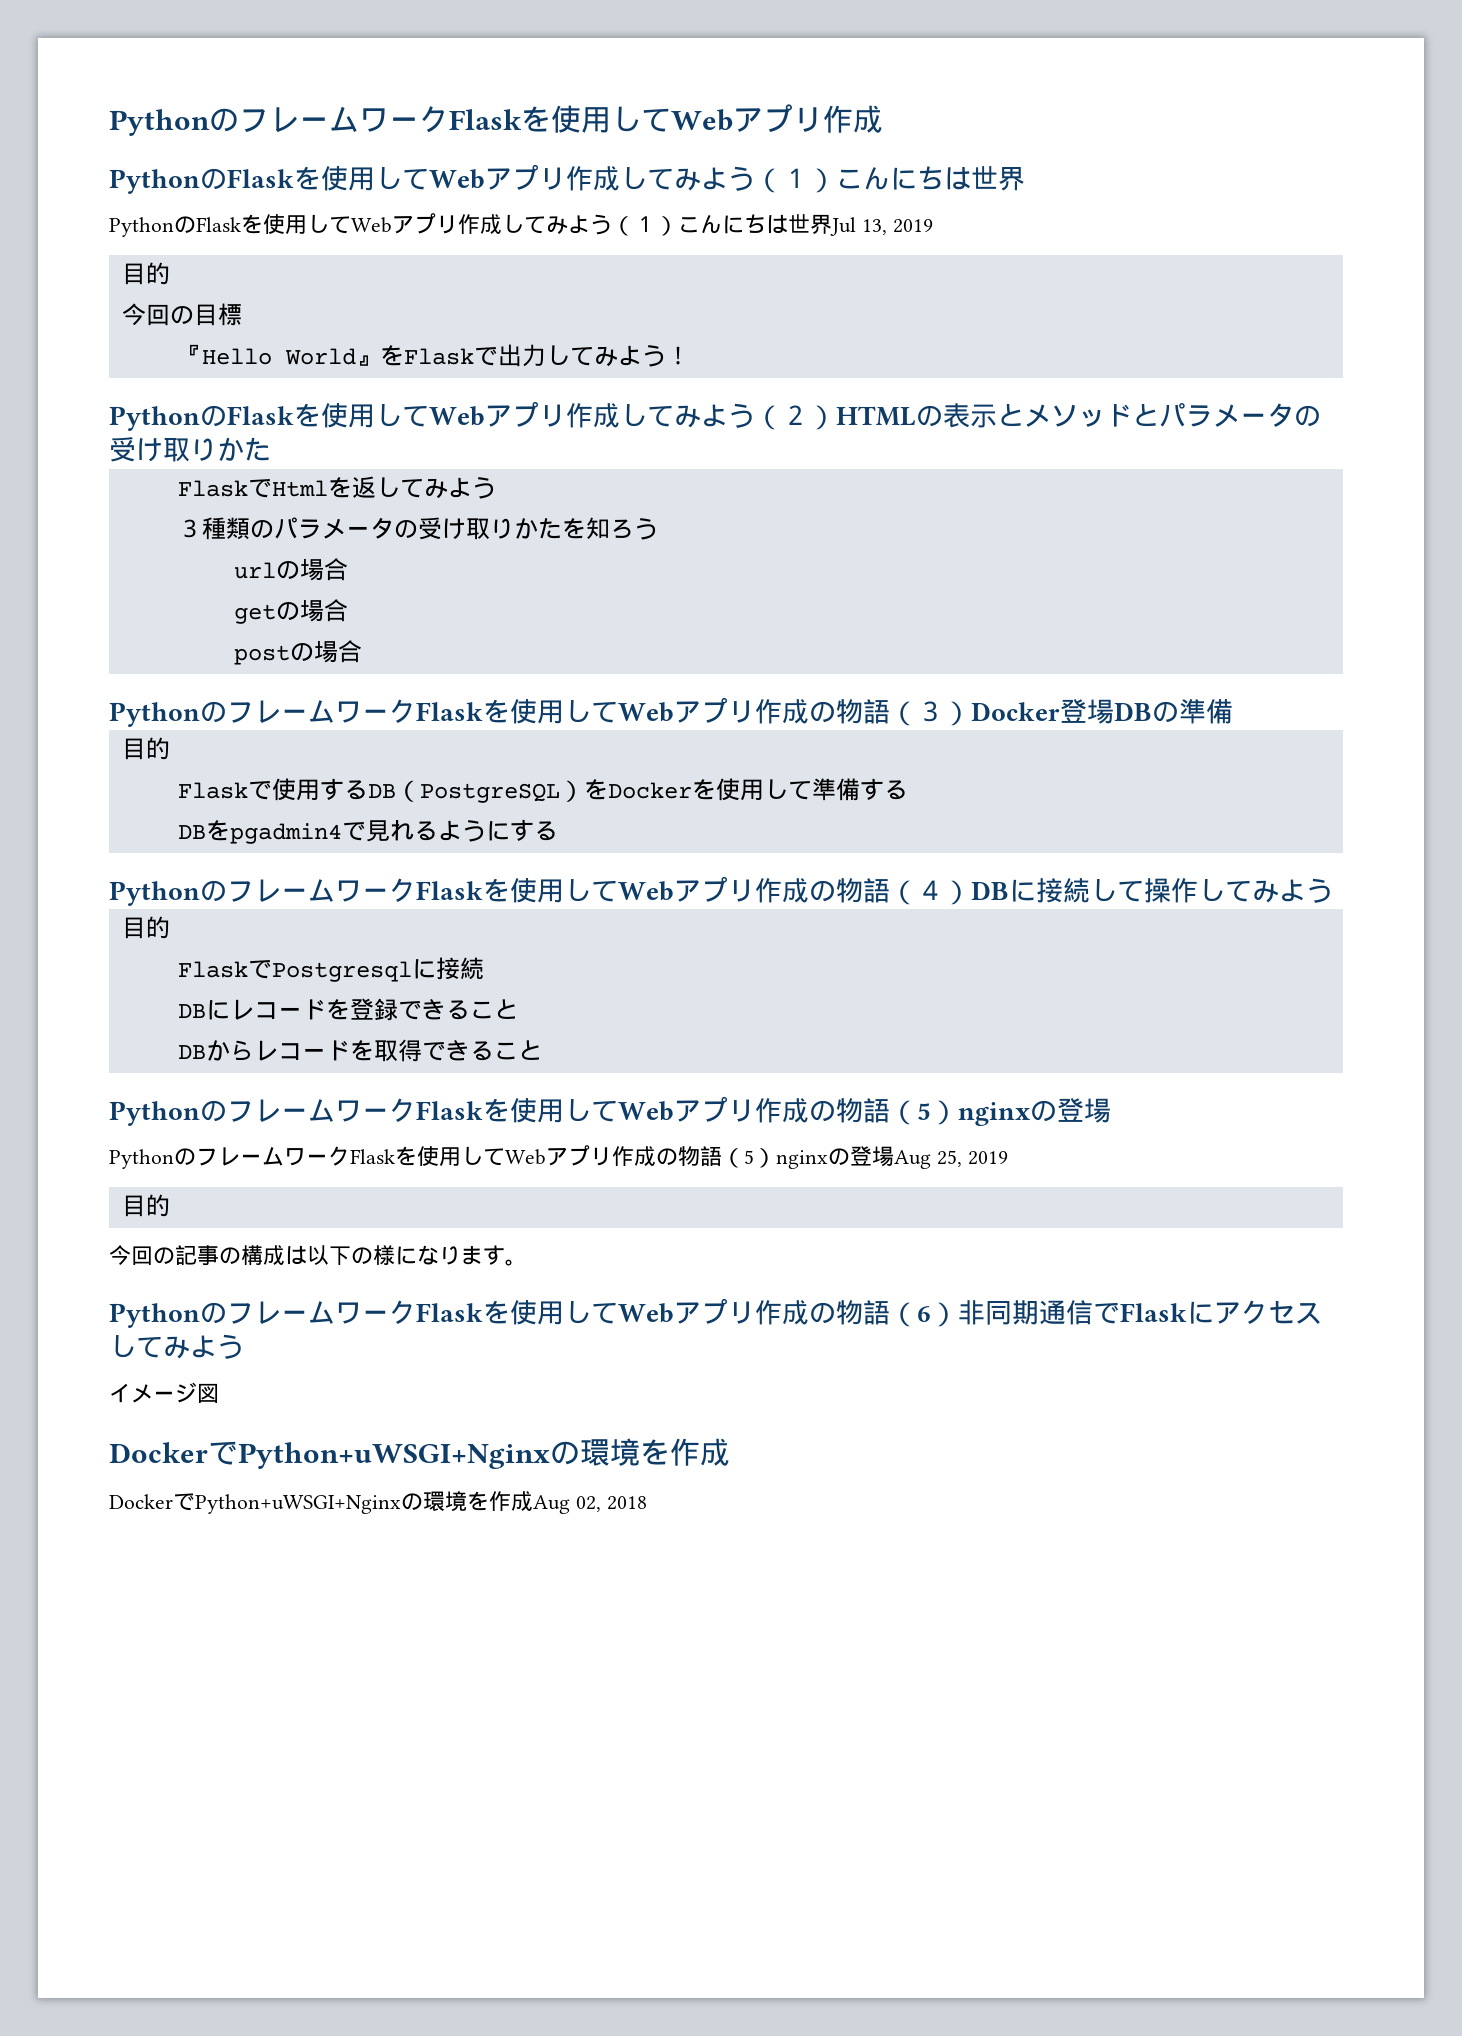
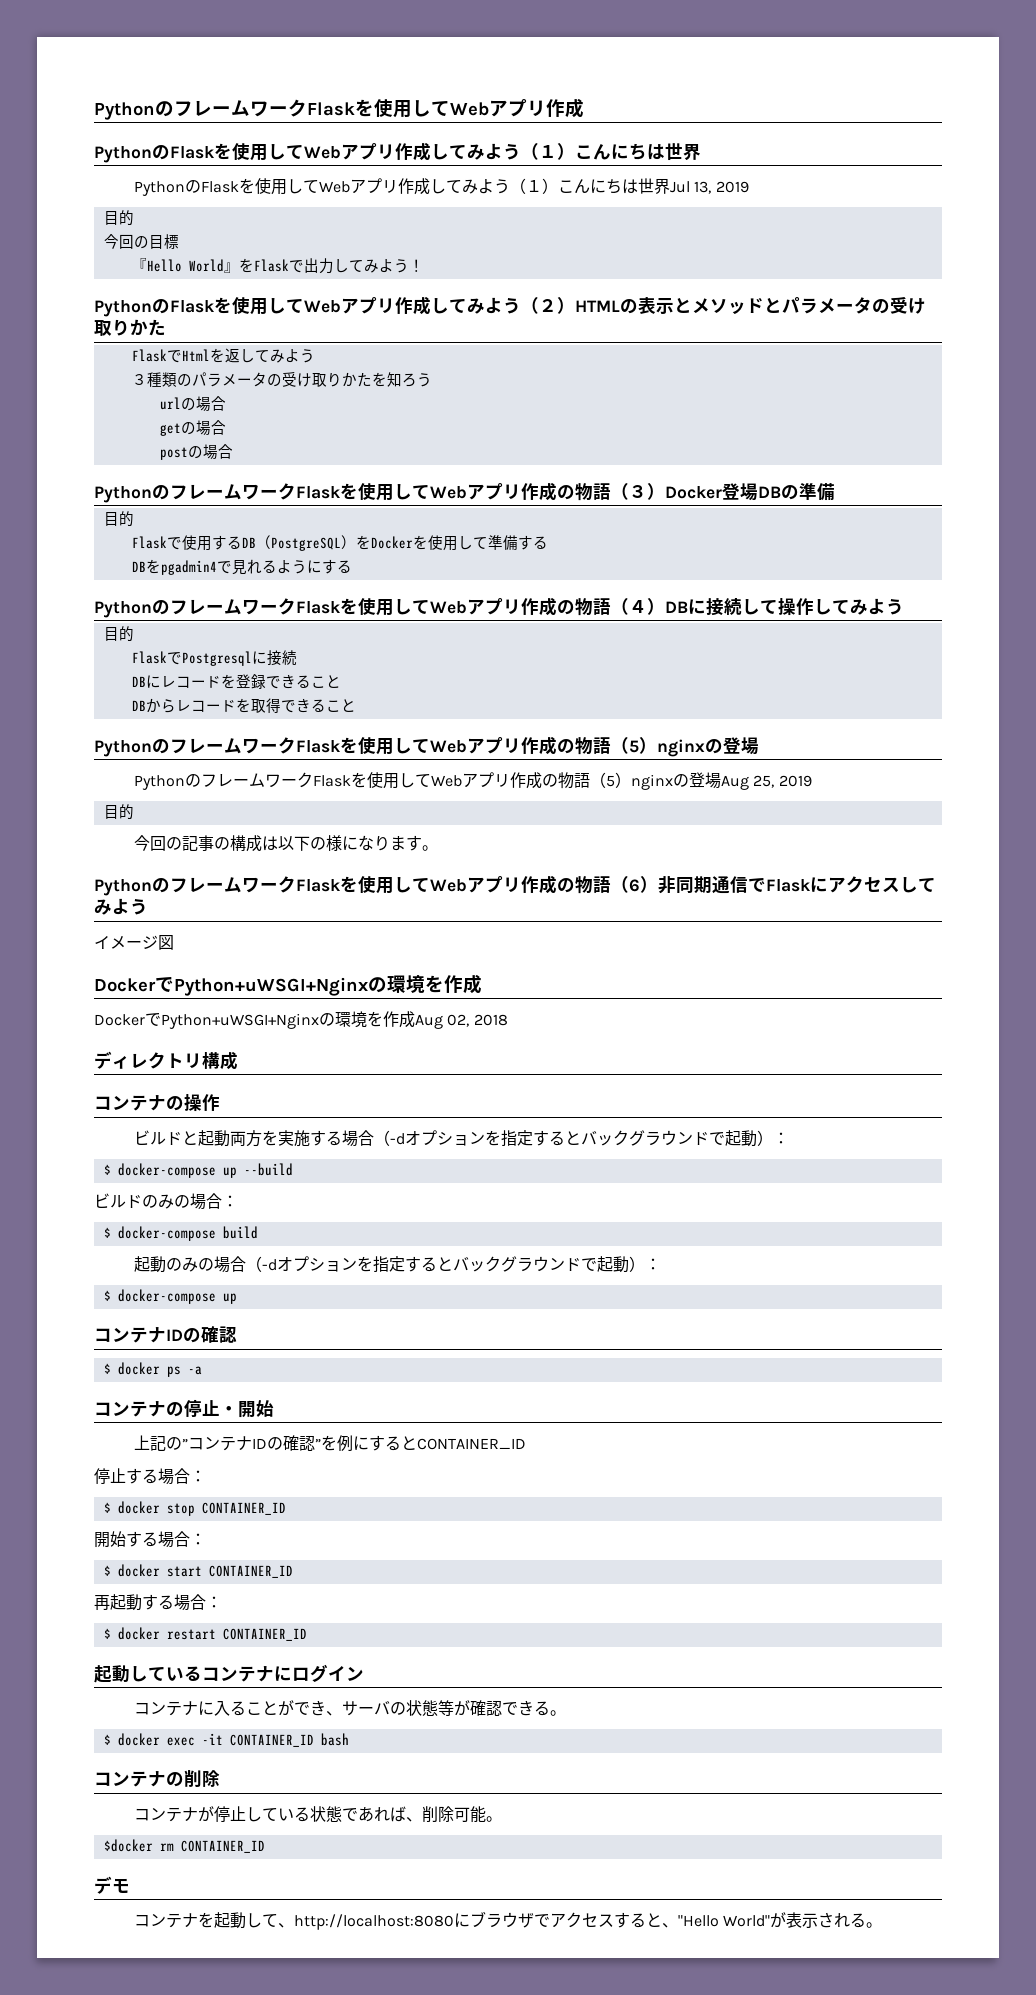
+ ディレクトリ構成
+ コンテナの操作
+ ビルドと起動両方を実施する場合（-dオプションを指定するとバックグラウンドで起動）：
+ $ docker-compose up --build
+ ビルドのみの場合：
+ $ docker-compose build
+ 起動のみの場合（-dオプションを指定するとバックグラウンドで起動）：
+ $ docker-compose up
+ コンテナIDの確認
+ $ docker ps -a
+ コンテナの停止・開始
+ 上記の”コンテナIDの確認”を例にするとCONTAINER_ID
+ 停止する場合：
+ $ docker stop CONTAINER_ID
+ 開始する場合：
+ $ docker start CONTAINER_ID
+ 再起動する場合：
+ $ docker restart CONTAINER_ID
+ 起動しているコンテナにログイン
+ コンテナに入ることができ、サーバの状態等が確認できる。
+ $ docker exec -it CONTAINER_ID bash
+ コンテナの削除
+ コンテナが停止している状態であれば、削除可能。
+ $docker rm CONTAINER_ID
+ デモ
+ コンテナを起動して、http://localhost:8080にブラウザでアクセスすると、"Hello World"が表示される。

